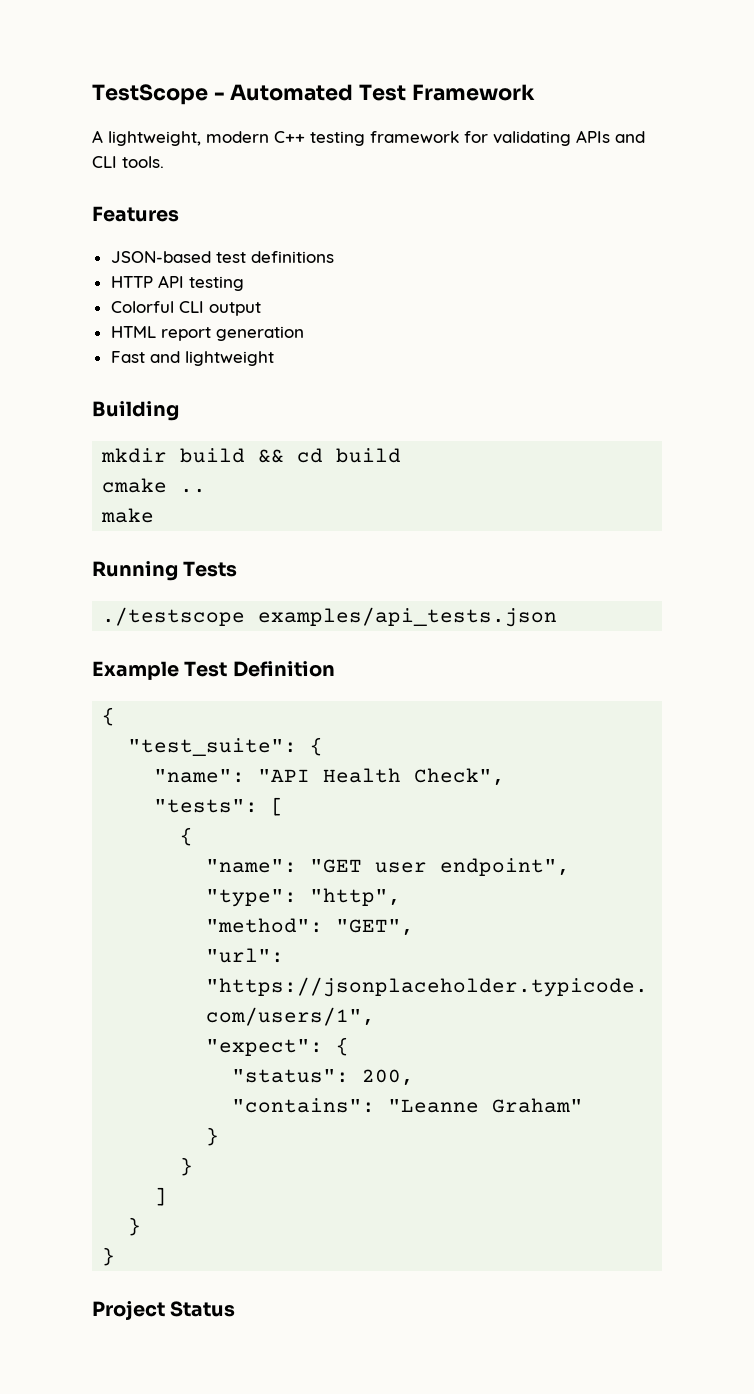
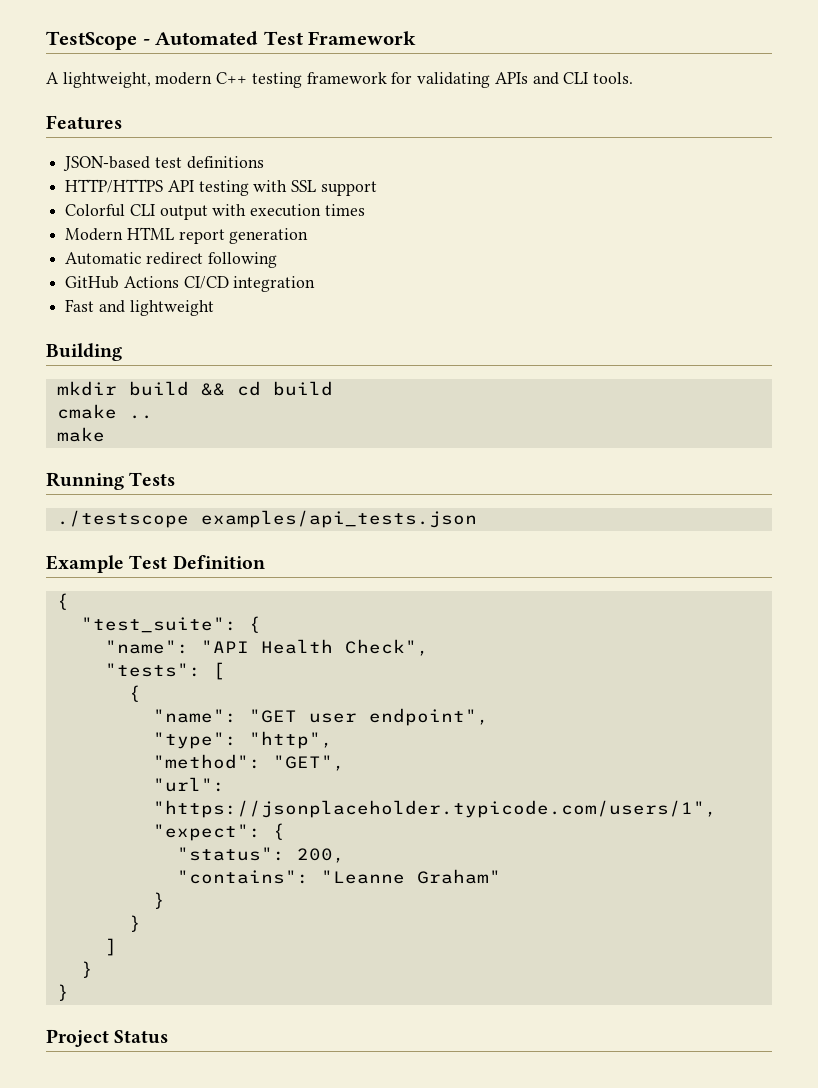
- HTTP API testing
+ HTTP/HTTPS API testing with SSL support
- Colorful CLI output
- HTML report generation
+ Colorful CLI output with execution times
+ Modern HTML report generation
+ Automatic redirect following
+ GitHub Actions CI/CD integration

